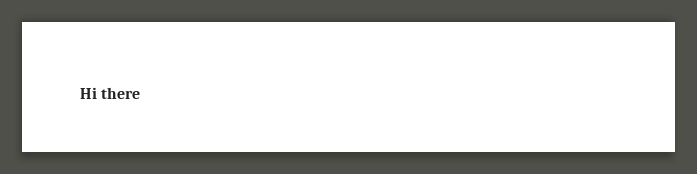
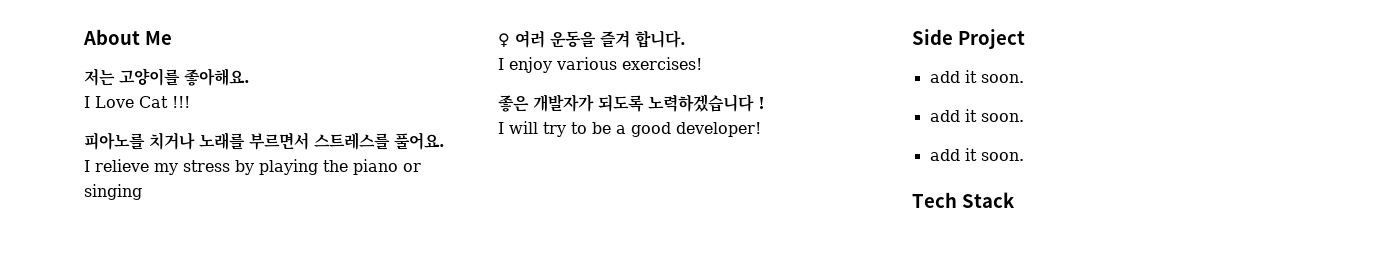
- Hi there
+ About Me
+ 저는 고양이를 좋아해요.
+ I Love Cat !!!
+ 피아노를 치거나 노래를 부르면서 스트레스를 풀어요.
+ I relieve my stress by playing the piano or singing
+ ♀ 여러 운동을 즐겨 합니다.
+ I enjoy various exercises!
+ 좋은 개발자가 되도록 노력하겠습니다 !
+ I will try to be a good developer!
+ Side Project
+ add it soon.
+ add it soon.
+ add it soon.
+ Tech Stack

